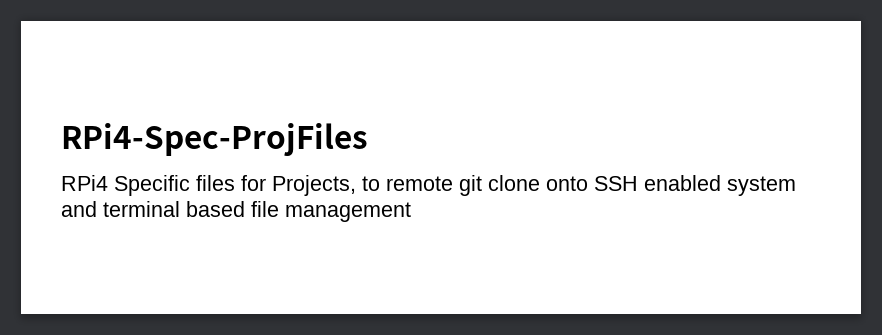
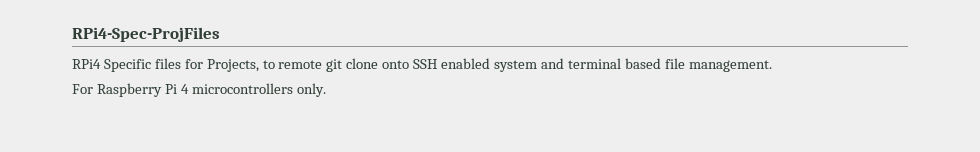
- RPi4 Specific files for Projects, to remote git clone onto SSH enabled system and terminal based file management
+ RPi4 Specific files for Projects, to remote git clone onto SSH enabled system and terminal based file management.
+ For Raspberry Pi 4 microcontrollers only.

